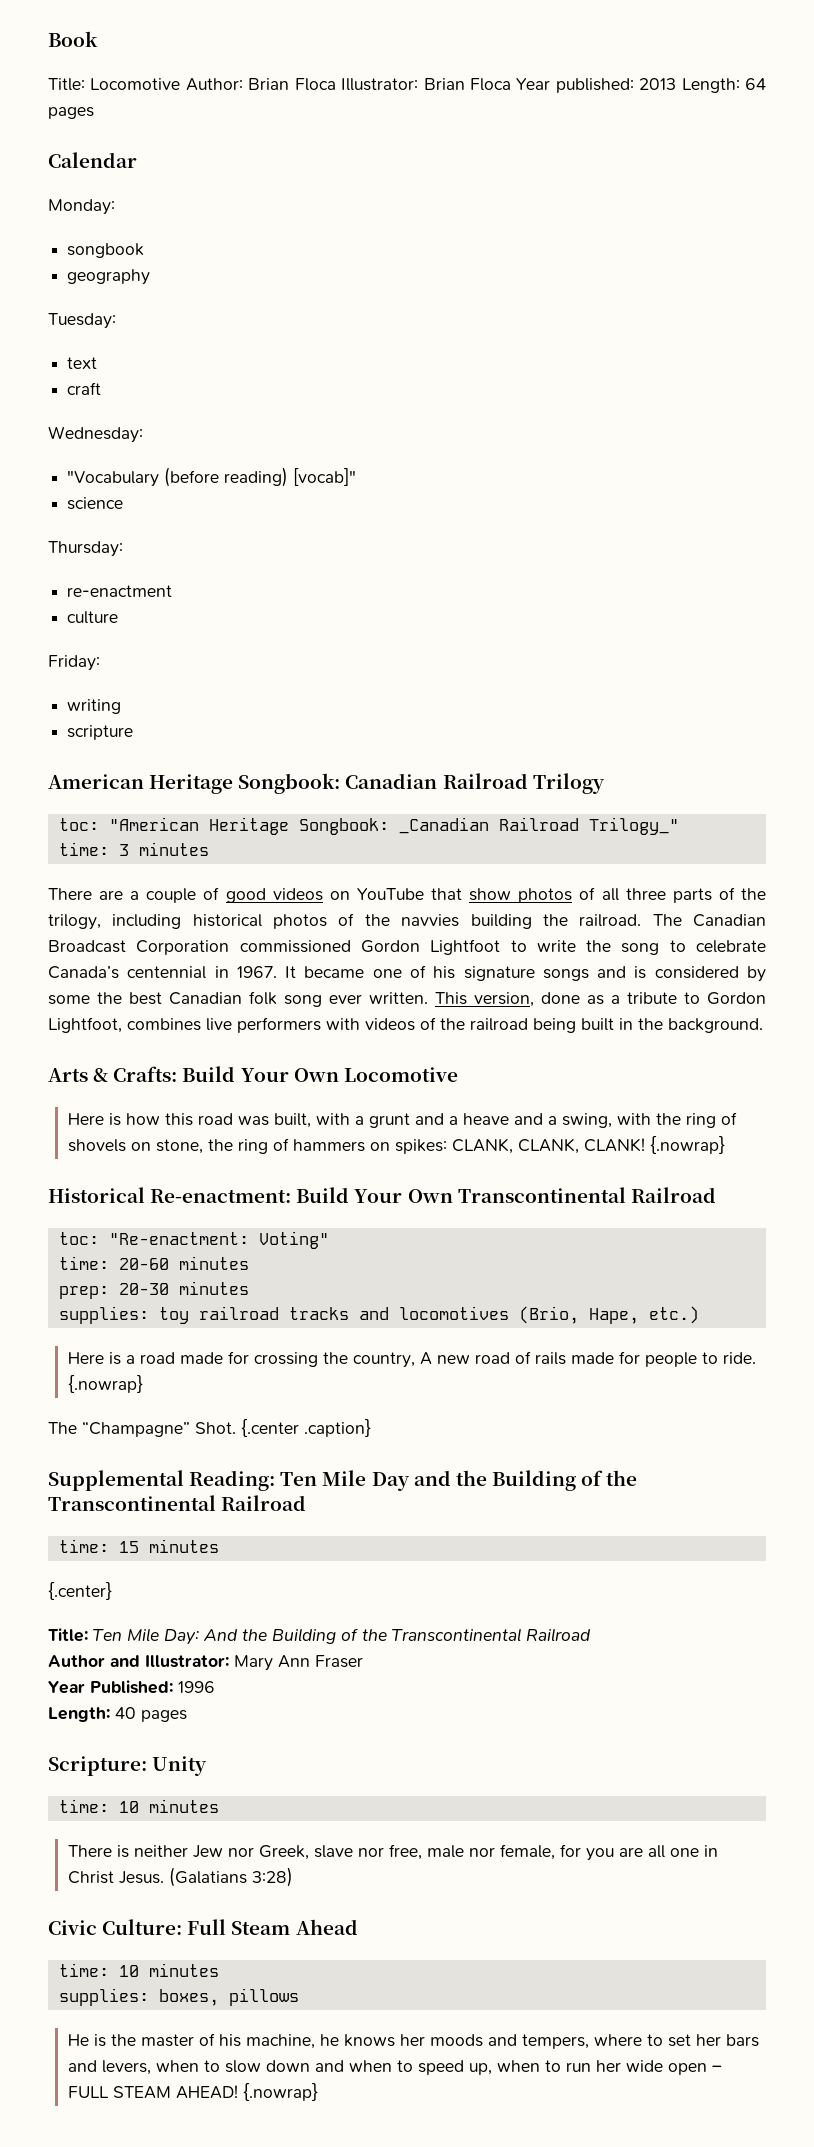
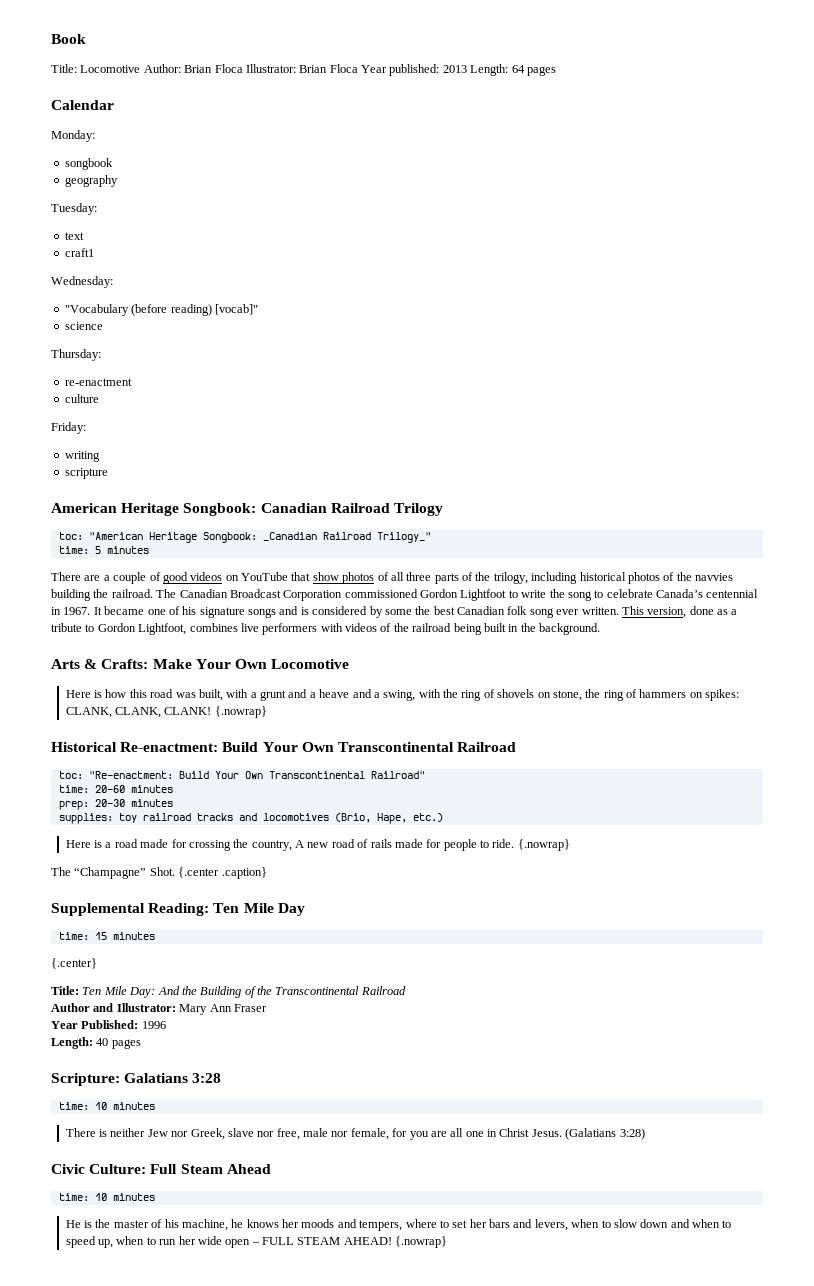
- craft
+ craft1
- time: 3 minutes
+ time: 5 minutes
- Arts & Crafts: Build Your Own Locomotive
+ Arts & Crafts: Make Your Own Locomotive
- toc: "Re-enactment: Voting"
+ toc: "Re-enactment: Build Your Own Transcontinental Railroad"
- Supplemental Reading: Ten Mile Day and the Building of the Transcontinental Railroad
+ Supplemental Reading: Ten Mile Day
- Scripture: Unity
+ Scripture: Galatians 3:28
- supplies: boxes, pillows

